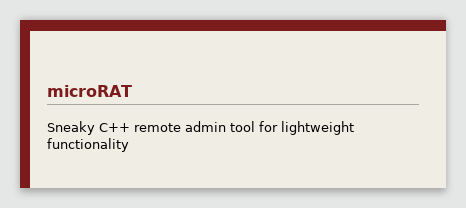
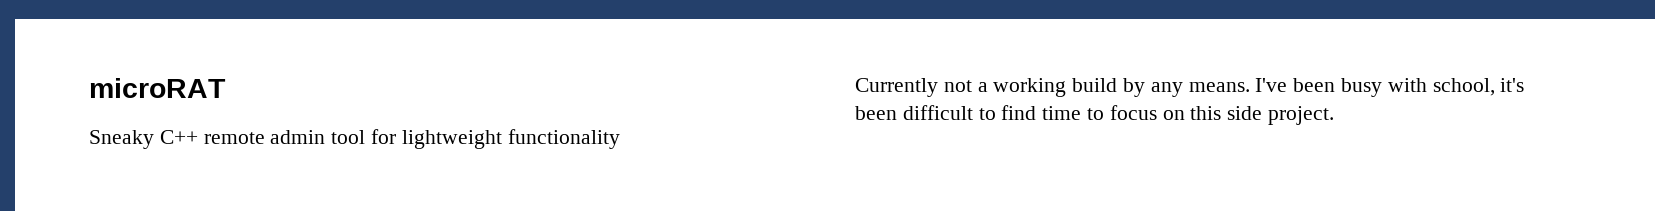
+ Currently not a working build by any means. I've been busy with school, it's been difficult to find time to focus on this side project.

